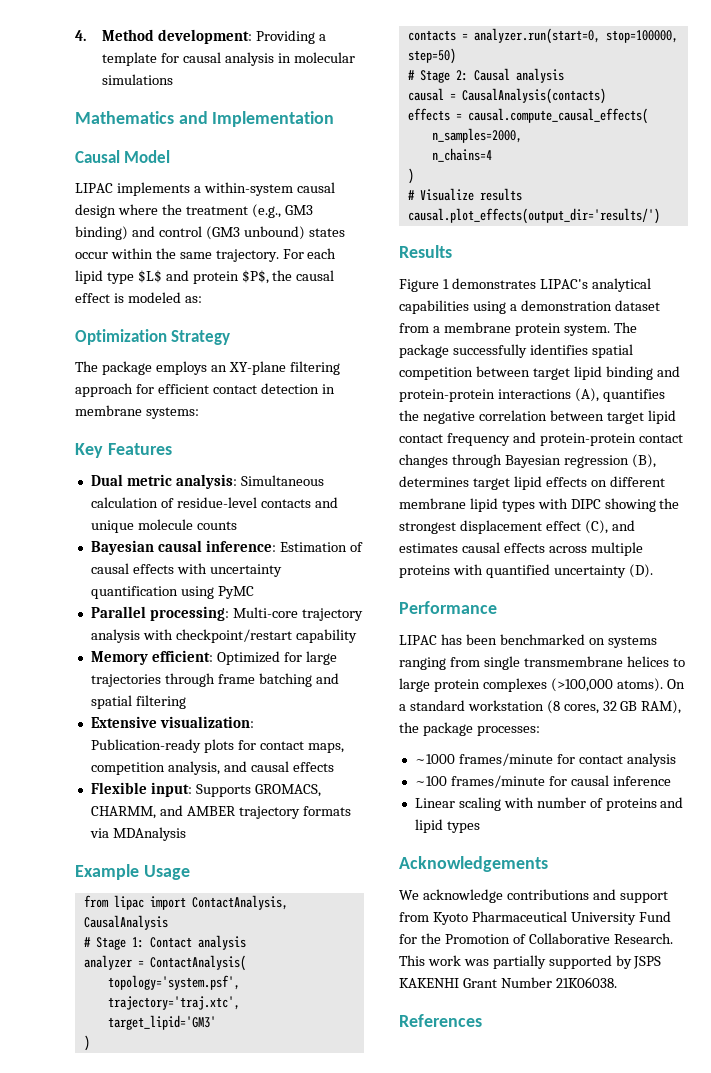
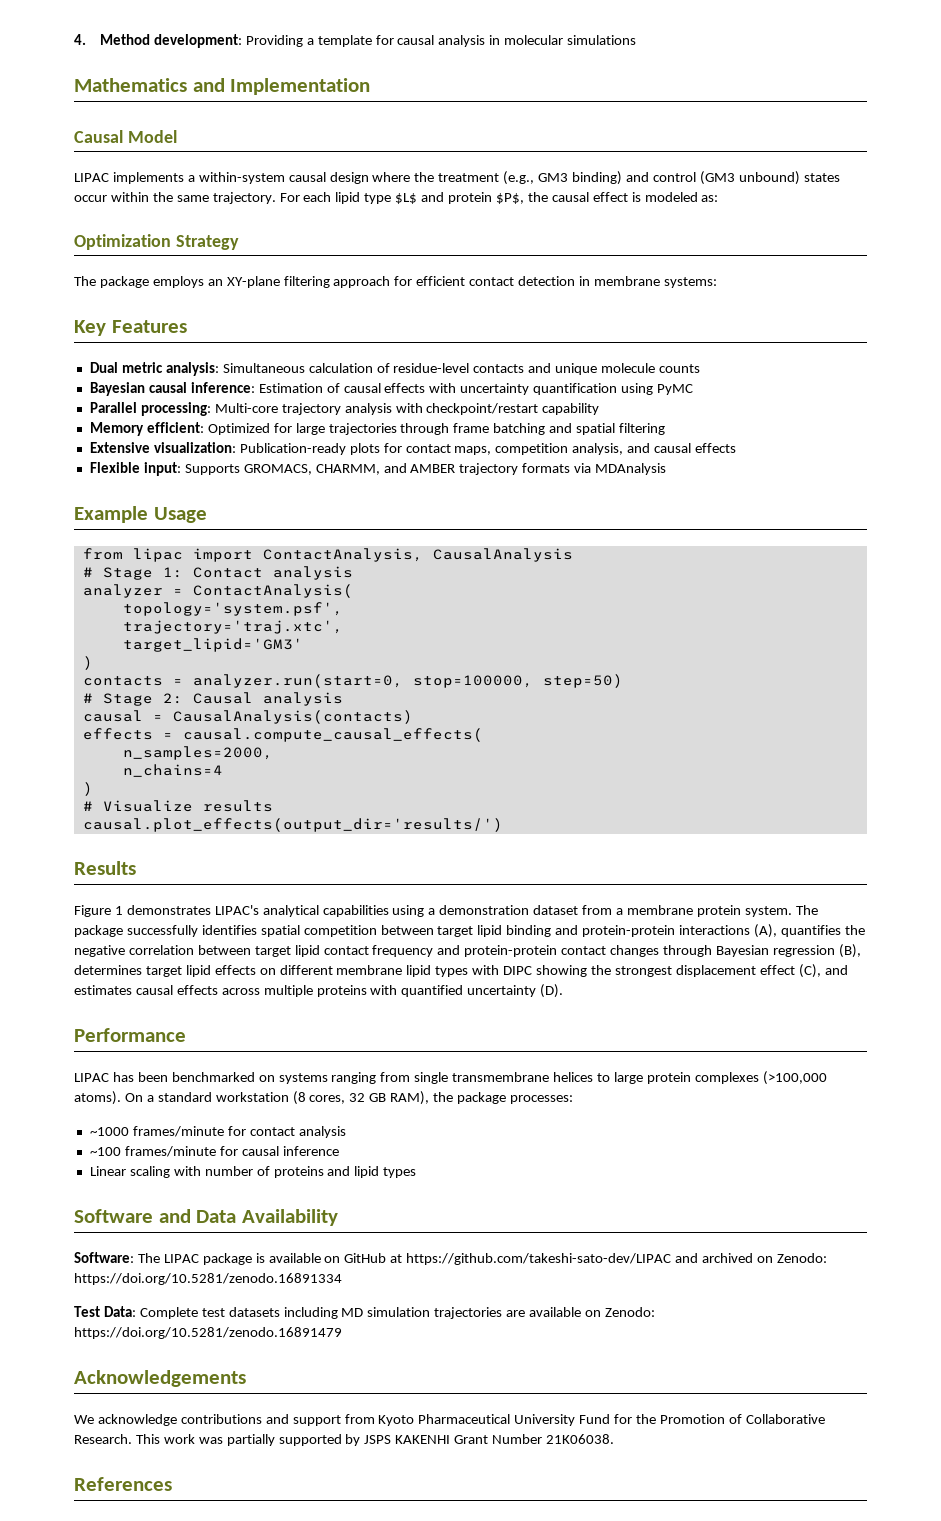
+ Software and Data Availability
+ Software: The LIPAC package is available on GitHub at https://github.com/takeshi-sato-dev/LIPAC and archived on Zenodo: https://doi.org/10.5281/zenodo.16891334
+ Test Data: Complete test datasets including MD simulation trajectories are available on Zenodo: https://doi.org/10.5281/zenodo.16891479

